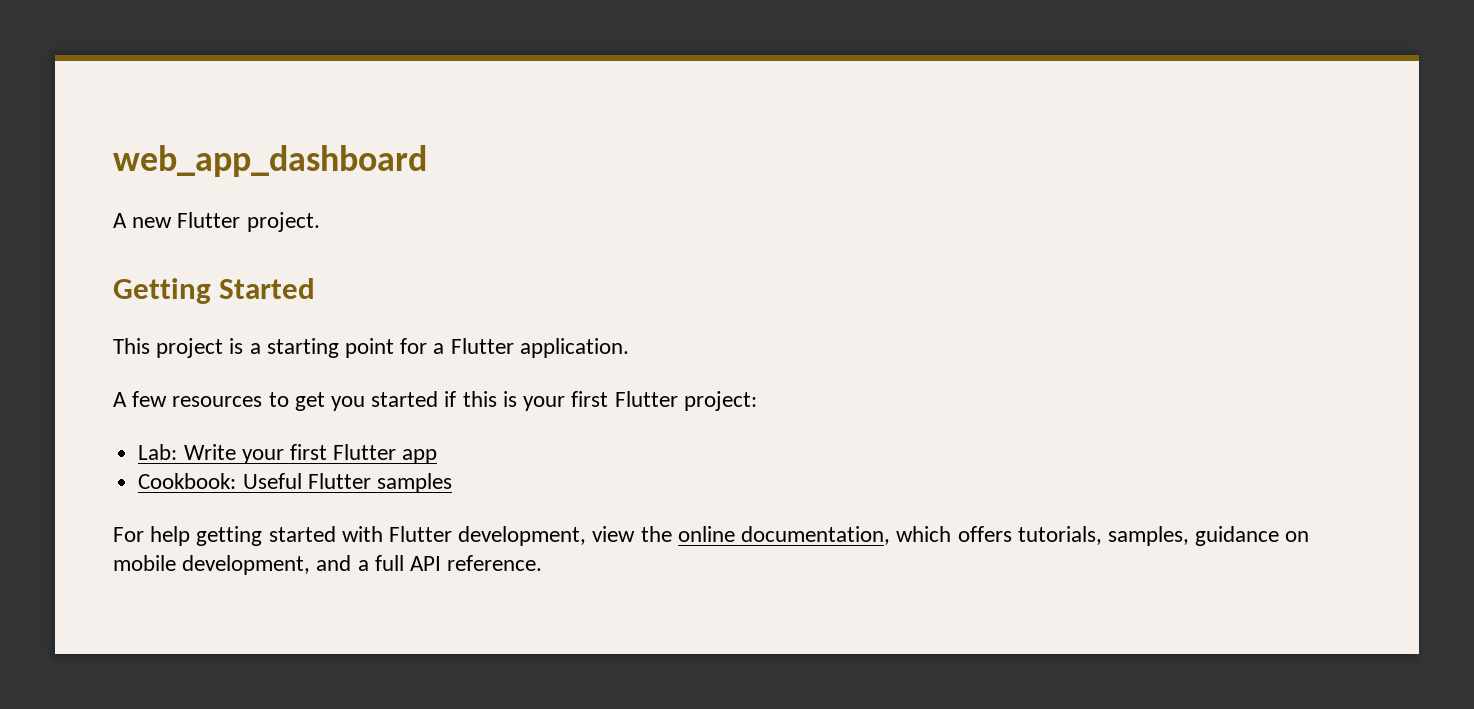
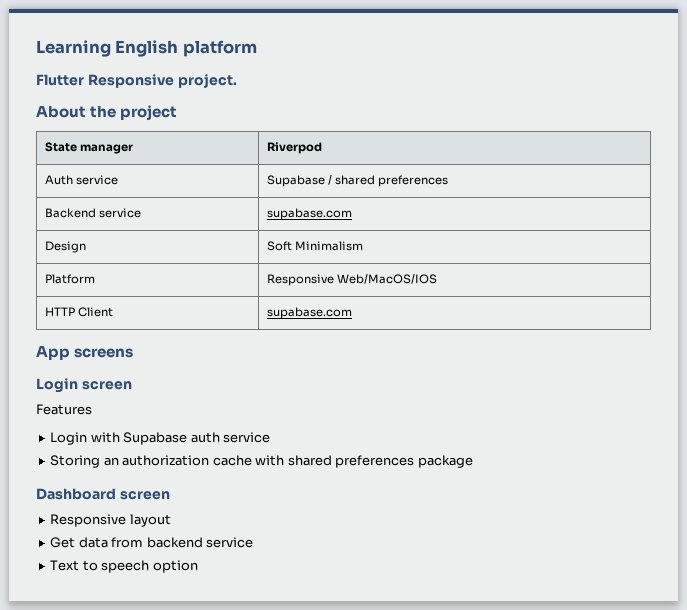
- web_app_dashboard
- A new Flutter project.
- Getting Started
- This project is a starting point for a Flutter application.
- A few resources to get you started if this is your first Flutter project:
- Lab: Write your first Flutter app
- Cookbook: Useful Flutter samples
- For help getting started with Flutter development, view the online documentation, which offers tutorials, samples, guidance on mobile development, and a full API reference.
+ Learning English platform
+ Flutter Responsive project.
+ About the project
+ State manager | Riverpod
+ Auth service | Supabase / shared preferences
+ Backend service | supabase.com
+ Design | Soft Minimalism
+ Platform | Responsive Web/MacOS/IOS
+ HTTP Client | supabase.com
+ App screens
+ Login screen
+ Features
+ Login with Supabase auth service
+ Storing an authorization cache with shared preferences package
+ Dashboard screen
+ Responsive layout
+ Get data from backend service
+ Text to speech option

